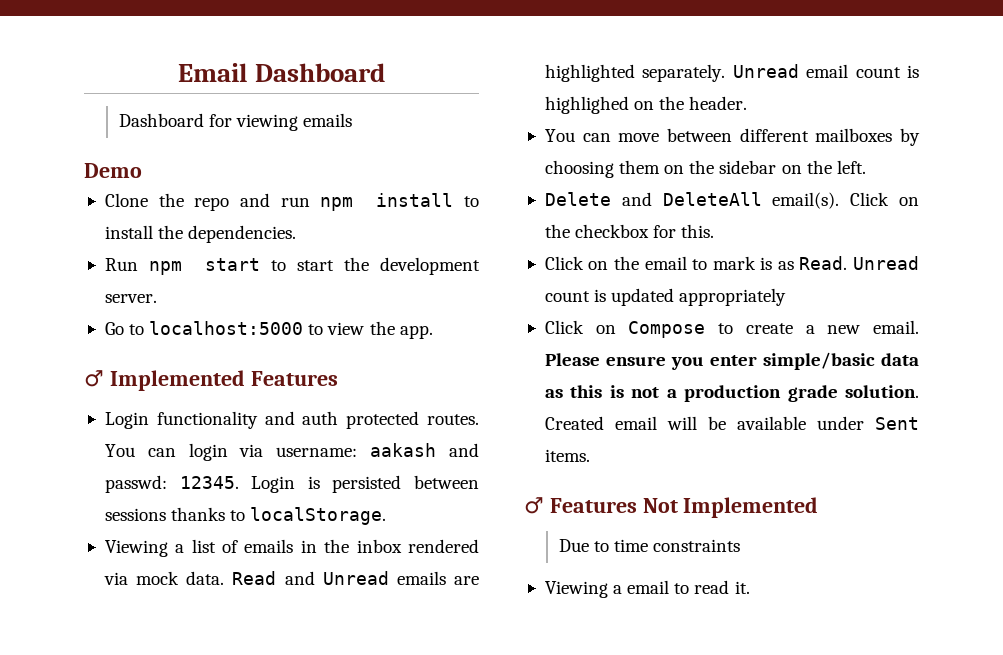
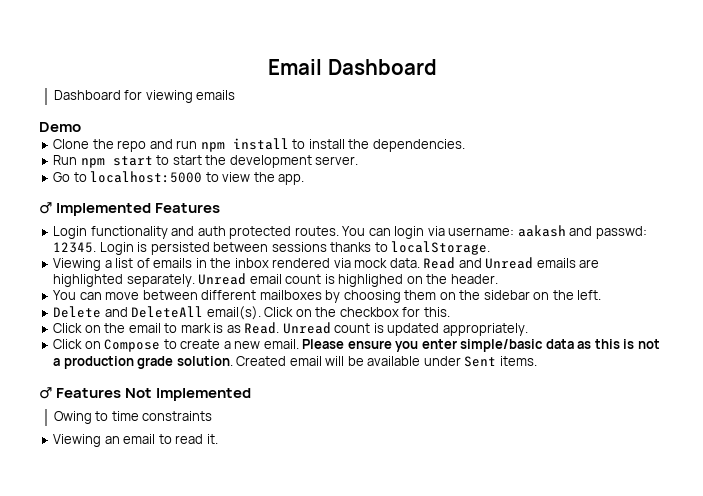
- Unread count is updated appropriately
+ Unread count is updated appropriately.
- Due to time constraints
+ Owing to time constraints
- Viewing a email to read it.
+ Viewing an email to read it.

